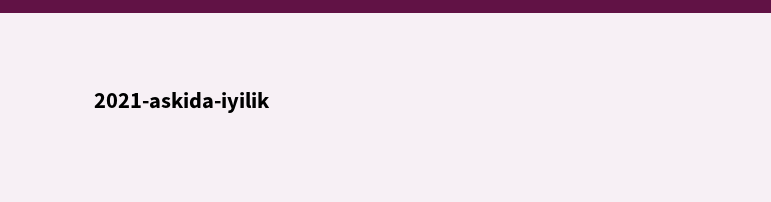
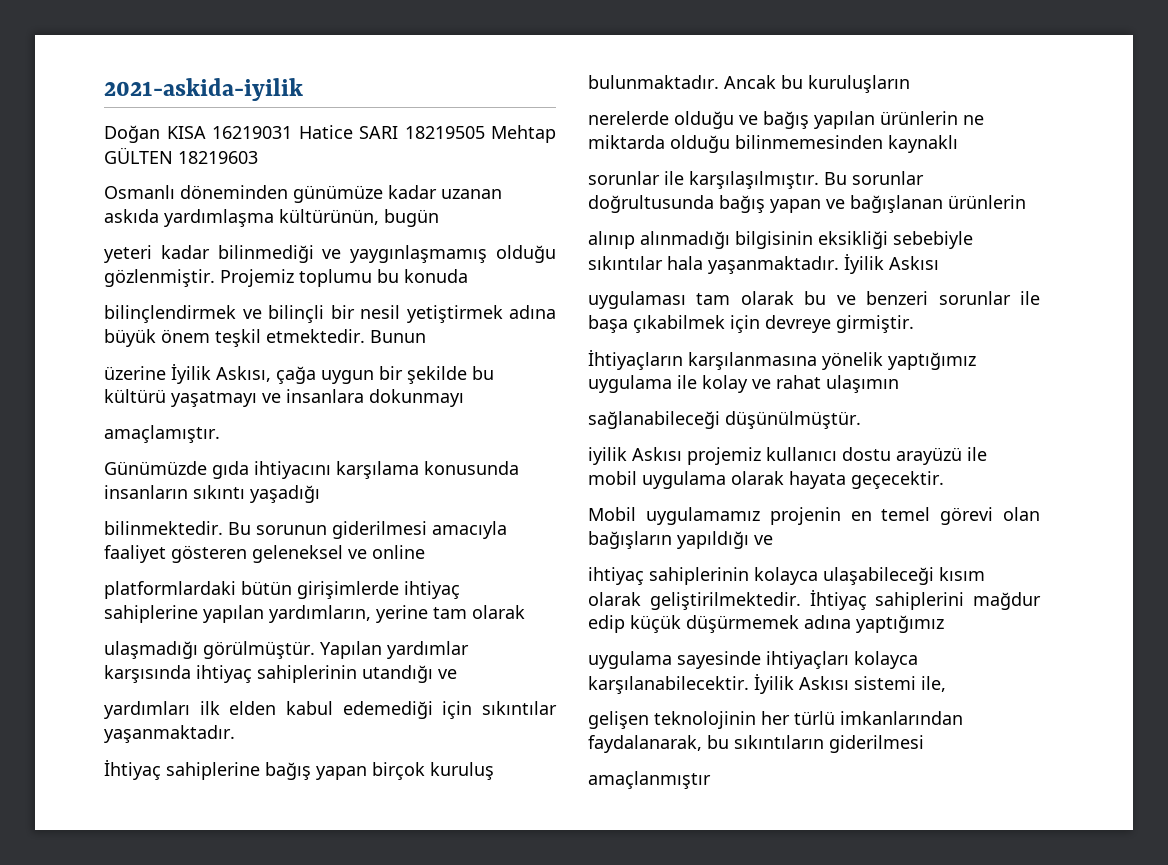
+ Doğan KISA 16219031 Hatice SARI 18219505 Mehtap GÜLTEN 18219603
+ Osmanlı döneminden günümüze kadar uzanan askıda yardımlaşma kültürünün, bugün
+ yeteri kadar bilinmediği ve yaygınlaşmamış olduğu gözlenmiştir. Projemiz toplumu bu konuda
+ bilinçlendirmek ve bilinçli bir nesil yetiştirmek adına büyük önem teşkil etmektedir. Bunun
+ üzerine İyilik Askısı, çağa uygun bir şekilde bu kültürü yaşatmayı ve insanlara dokunmayı
+ amaçlamıştır.
+ Günümüzde gıda ihtiyacını karşılama konusunda insanların sıkıntı yaşadığı
+ bilinmektedir. Bu sorunun giderilmesi amacıyla faaliyet gösteren geleneksel ve online
+ platformlardaki bütün girişimlerde ihtiyaç sahiplerine yapılan yardımların, yerine tam olarak
+ ulaşmadığı görülmüştür. Yapılan yardımlar karşısında ihtiyaç sahiplerinin utandığı ve
+ yardımları ilk elden kabul edemediği için sıkıntılar yaşanmaktadır.
+ İhtiyaç sahiplerine bağış yapan birçok kuruluş bulunmaktadır. Ancak bu kuruluşların
+ nerelerde olduğu ve bağış yapılan ürünlerin ne miktarda olduğu bilinmemesinden kaynaklı
+ sorunlar ile karşılaşılmıştır. Bu sorunlar doğrultusunda bağış yapan ve bağışlanan ürünlerin
+ alınıp alınmadığı bilgisinin eksikliği sebebiyle sıkıntılar hala yaşanmaktadır. İyilik Askısı
+ uygulaması tam olarak bu ve benzeri sorunlar ile başa çıkabilmek için devreye girmiştir.
+ İhtiyaçların karşılanmasına yönelik yaptığımız uygulama ile kolay ve rahat ulaşımın
+ sağlanabileceği düşünülmüştür.
+ iyilik Askısı projemiz kullanıcı dostu arayüzü ile mobil uygulama olarak hayata geçecektir.
+ Mobil uygulamamız projenin en temel görevi olan bağışların yapıldığı ve
+ ihtiyaç sahiplerinin kolayca ulaşabileceği kısım olarak geliştirilmektedir. İhtiyaç sahiplerini mağdur edip küçük düşürmemek adına yaptığımız
+ uygulama sayesinde ihtiyaçları kolayca karşılanabilecektir. İyilik Askısı sistemi ile,
+ gelişen teknolojinin her türlü imkanlarından faydalanarak, bu sıkıntıların giderilmesi
+ amaçlanmıştır

